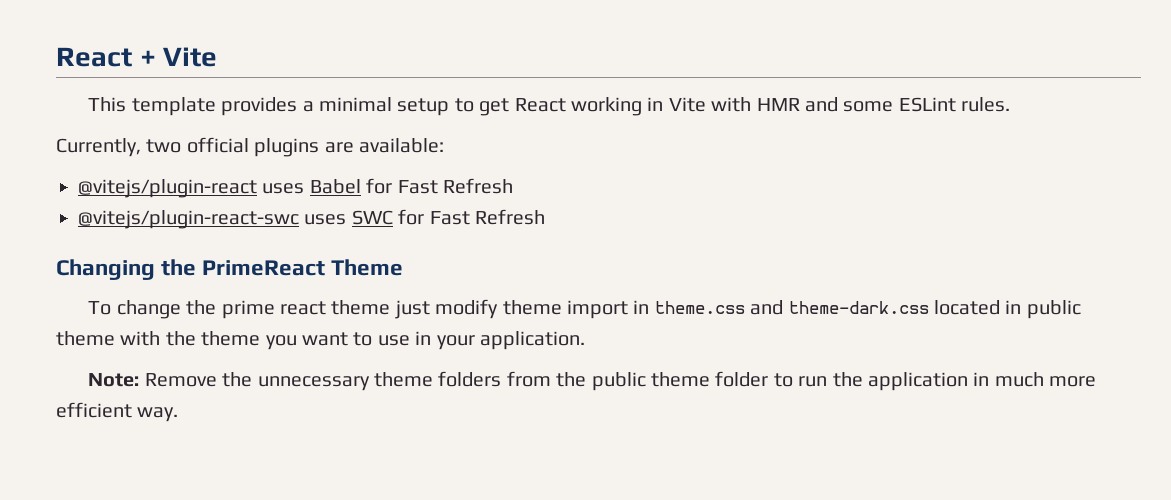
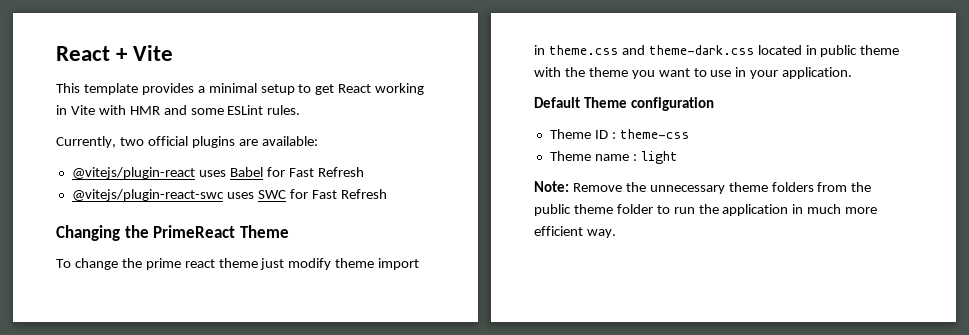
+ Default Theme configuration
+ Theme ID : theme-css
+ Theme name : light

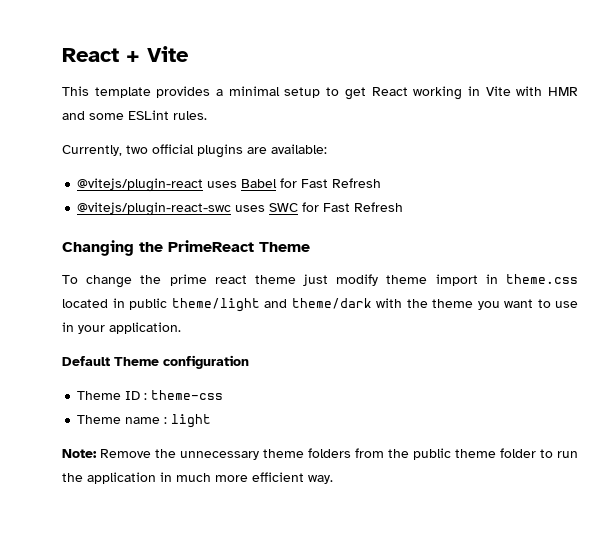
- To change the prime react theme just modify theme import in theme.css and theme-dark.css located in public theme with the theme you want to use in your application.
+ To change the prime react theme just modify theme import in theme.css located in public theme/light and theme/dark with the theme you want to use in your application.

